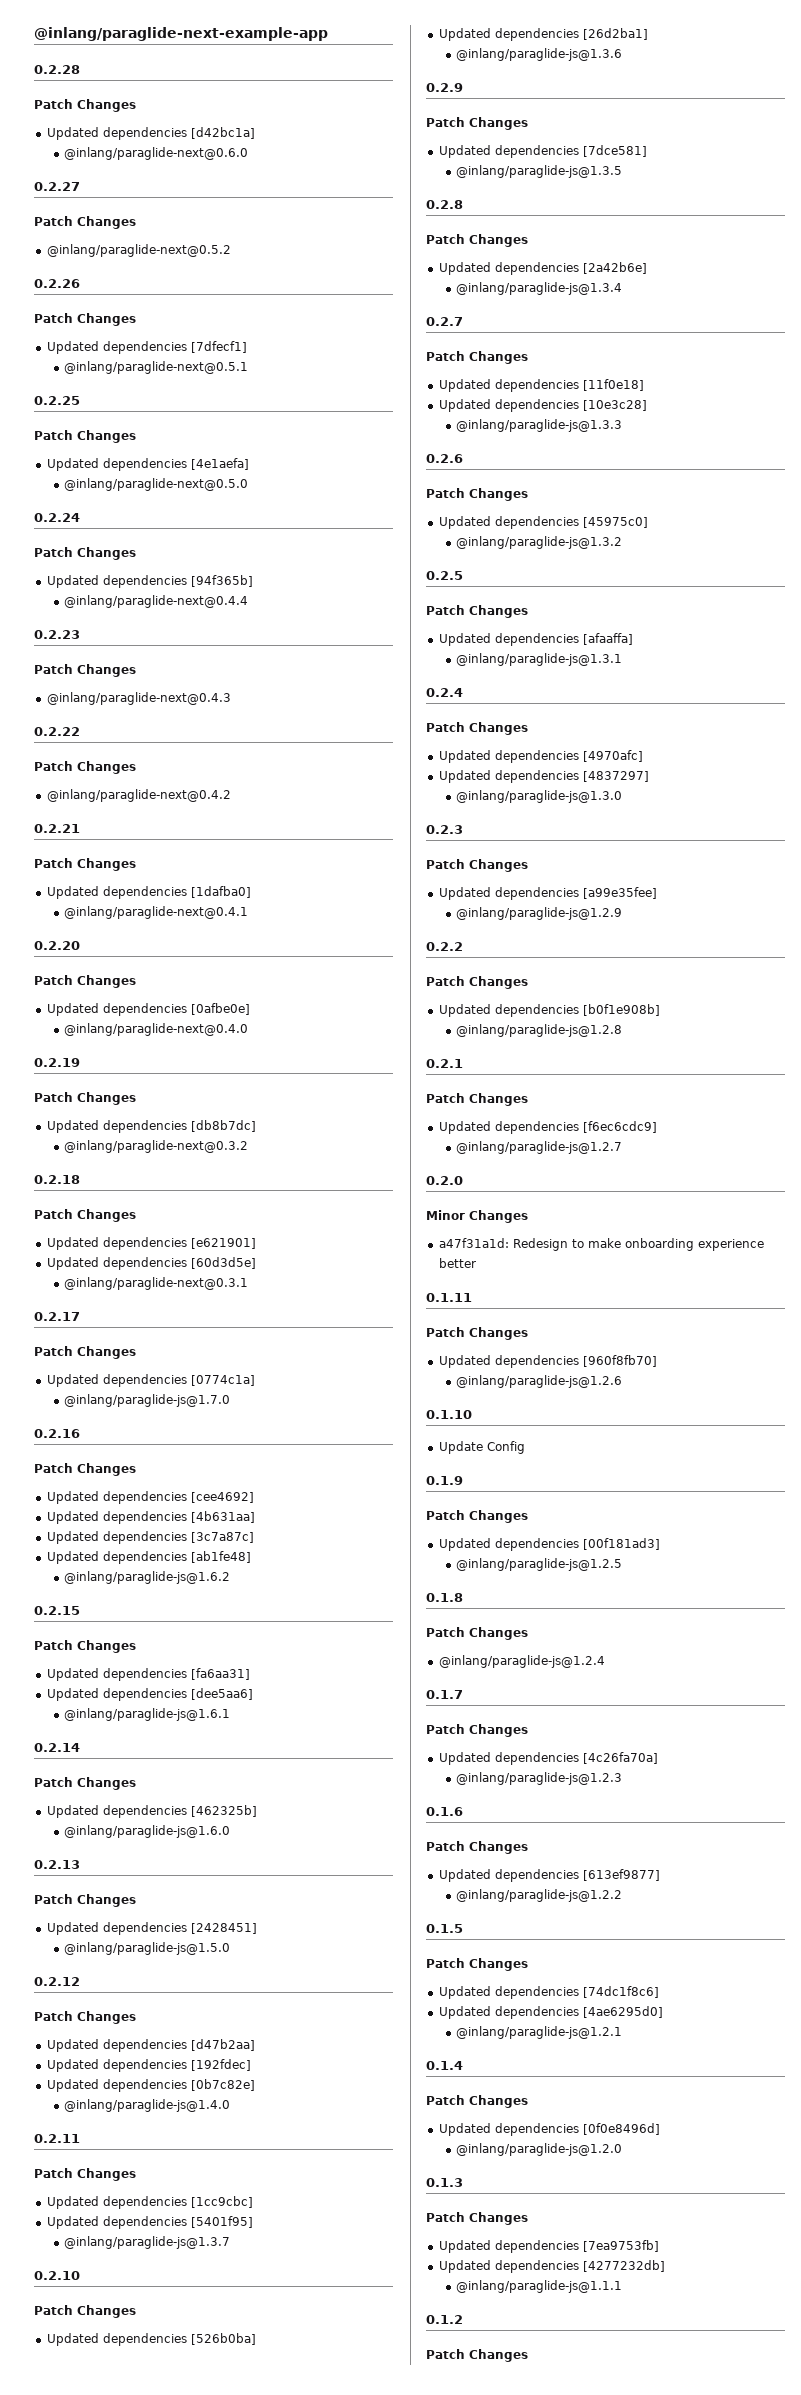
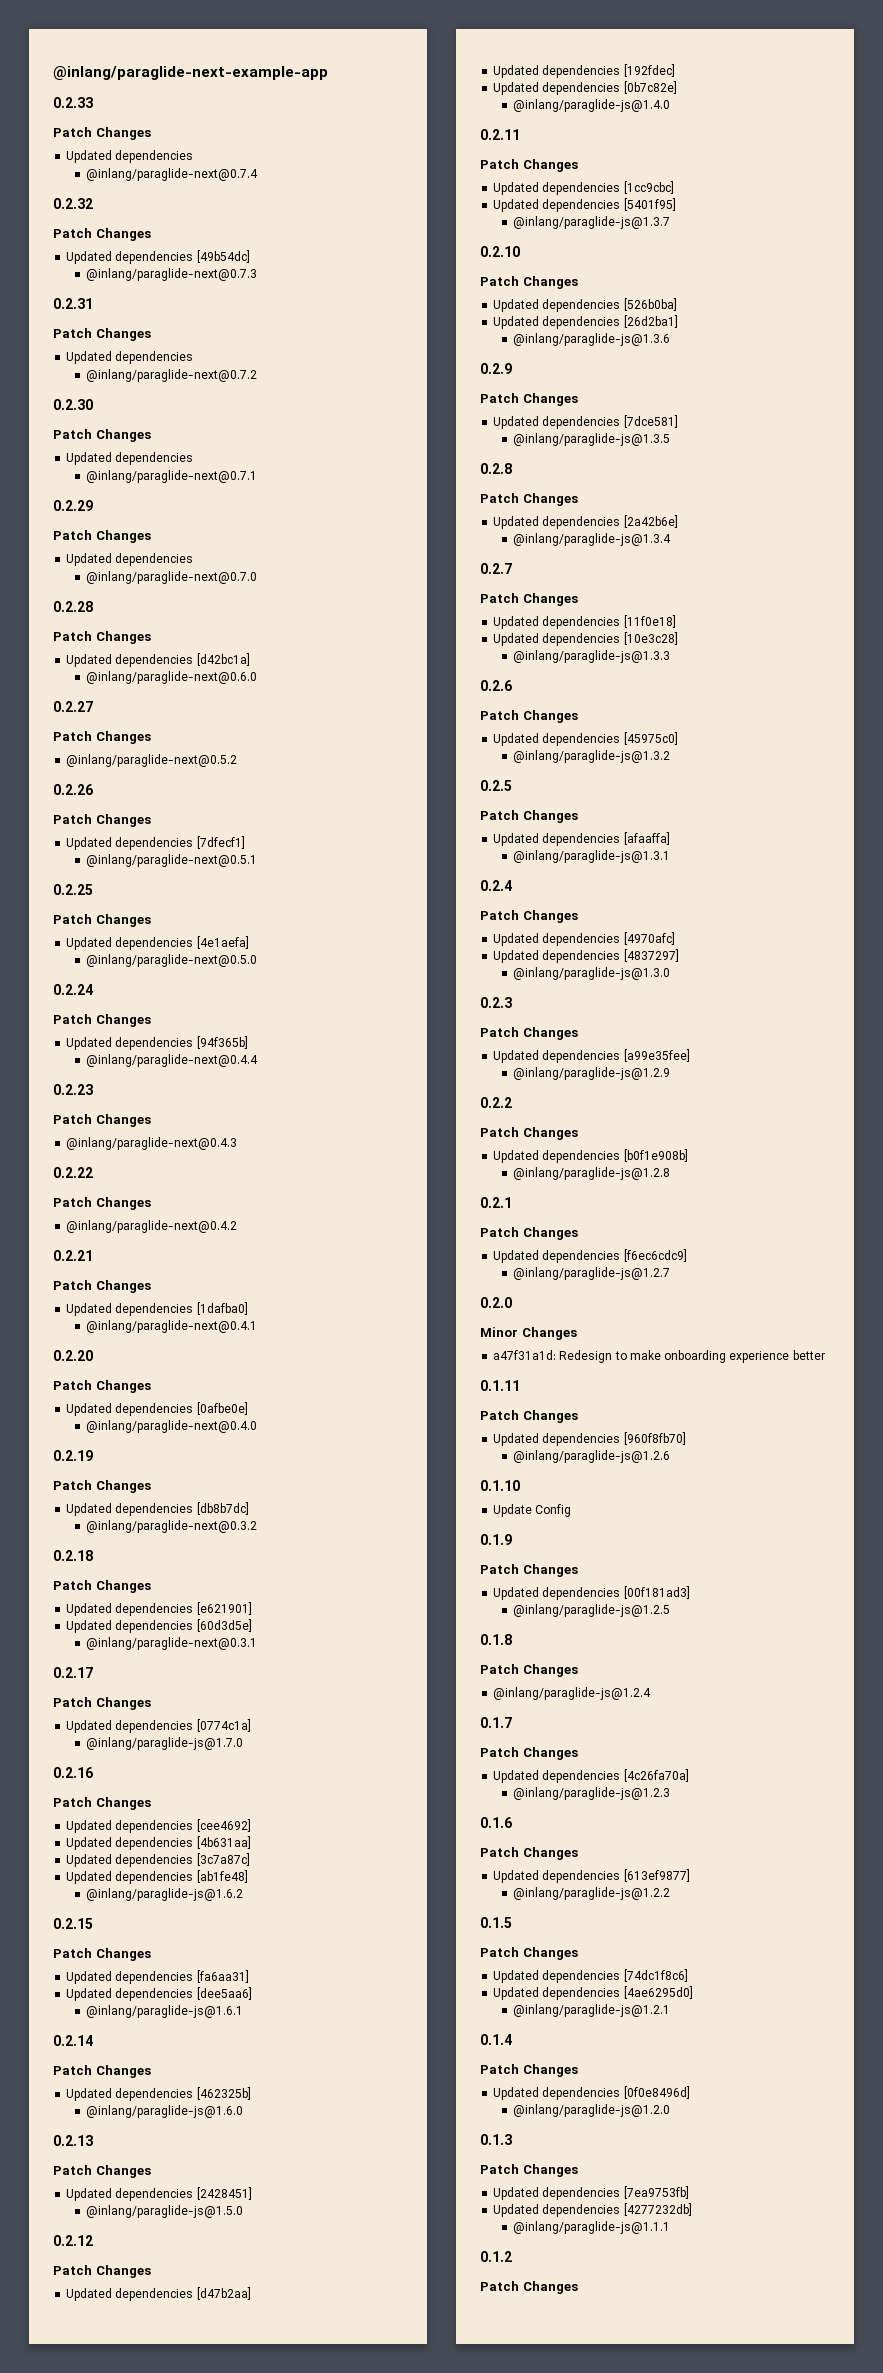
+ 0.2.33
+ Patch Changes
+ Updated dependencies
+ @inlang/paraglide-next@0.7.4
+ 0.2.32
+ Patch Changes
+ Updated dependencies [49b54dc]
+ @inlang/paraglide-next@0.7.3
+ 0.2.31
+ Patch Changes
+ Updated dependencies
+ @inlang/paraglide-next@0.7.2
+ 0.2.30
+ Patch Changes
+ Updated dependencies
+ @inlang/paraglide-next@0.7.1
+ 0.2.29
+ Patch Changes
+ Updated dependencies
+ @inlang/paraglide-next@0.7.0

